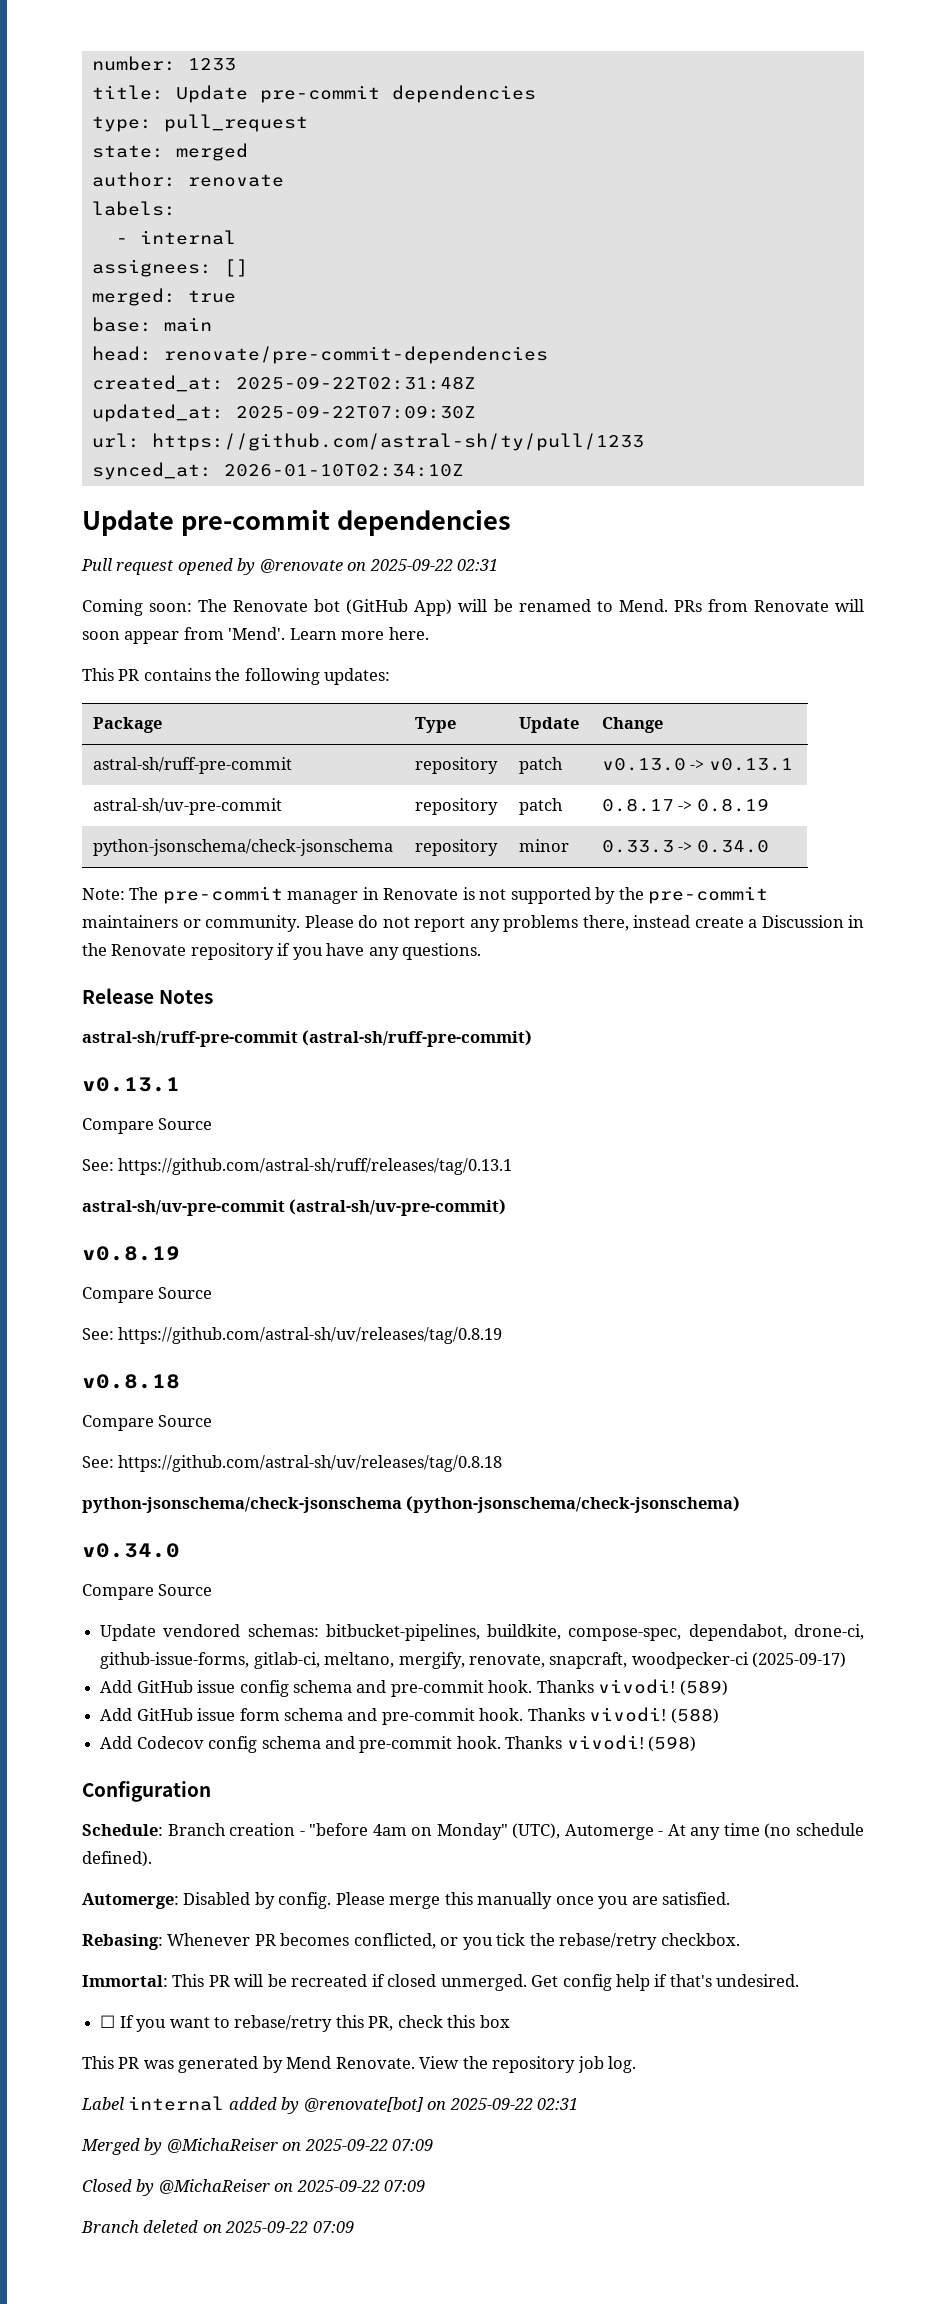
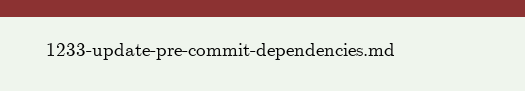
- number: 1233
- title: Update pre-commit dependencies
- type: pull_request
- state: merged
- author: renovate
- labels:
- - internal
- assignees: []
- merged: true
- base: main
- head: renovate/pre-commit-dependencies
- created_at: 2025-09-22T02:31:48Z
- updated_at: 2025-09-22T07:09:30Z
- url: https://github.com/astral-sh/ty/pull/1233
- synced_at: 2026-01-10T02:34:10Z
- Update pre-commit dependencies
- Pull request opened by @renovate on 2025-09-22 02:31
- Coming soon: The Renovate bot (GitHub App) will be renamed to Mend. PRs from Renovate will soon appear from 'Mend'. Learn more here.
- This PR contains the following updates:
- Package | Type | Update | Change
- astral-sh/ruff-pre-commit | repository | patch | v0.13.0 -> v0.13.1
- astral-sh/uv-pre-commit | repository | patch | 0.8.17 -> 0.8.19
- python-jsonschema/check-jsonschema | repository | minor | 0.33.3 -> 0.34.0
- Note: The pre-commit manager in Renovate is not supported by the pre-commit maintainers or community. Please do not report any problems there, instead create a Discussion in the Renovate repository if you have any questions.
- Release Notes
- astral-sh/ruff-pre-commit (astral-sh/ruff-pre-commit)
- v0.13.1
- Compare Source
- See: https://github.com/astral-sh/ruff/releases/tag/0.13.1
- astral-sh/uv-pre-commit (astral-sh/uv-pre-commit)
- v0.8.19
- Compare Source
- See: https://github.com/astral-sh/uv/releases/tag/0.8.19
- v0.8.18
- Compare Source
- See: https://github.com/astral-sh/uv/releases/tag/0.8.18
- python-jsonschema/check-jsonschema (python-jsonschema/check-jsonschema)
- v0.34.0
- Compare Source
- Update vendored schemas: bitbucket-pipelines, buildkite, compose-spec, dependabot, drone-ci, github-issue-forms, gitlab-ci, meltano, mergify, renovate, snapcraft, woodpecker-ci (2025-09-17)
- Add GitHub issue config schema and pre-commit hook. Thanks vivodi! (589)
- Add GitHub issue form schema and pre-commit hook. Thanks vivodi! (588)
- Add Codecov config schema and pre-commit hook. Thanks vivodi! (598)
- Configuration
- Schedule: Branch creation - "before 4am on Monday" (UTC), Automerge - At any time (no schedule defined).
- Automerge: Disabled by config. Please merge this manually once you are satisfied.
- Rebasing: Whenever PR becomes conflicted, or you tick the rebase/retry checkbox.
- Immortal: This PR will be recreated if closed unmerged. Get config help if that's undesired.
- ☐ If you want to rebase/retry this PR, check this box
- This PR was generated by Mend Renovate. View the repository job log.
- Label internal added by @renovate[bot] on 2025-09-22 02:31
- Merged by @MichaReiser on 2025-09-22 07:09
- Closed by @MichaReiser on 2025-09-22 07:09
- Branch deleted on 2025-09-22 07:09
+ 1233-update-pre-commit-dependencies.md

